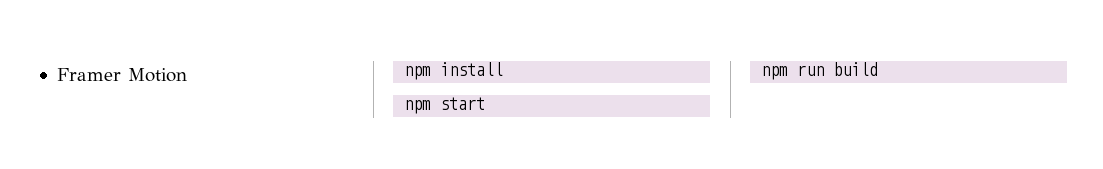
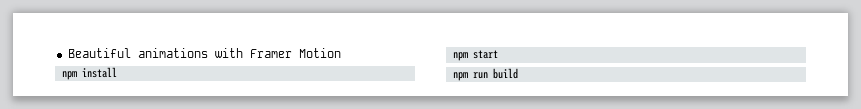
- Framer Motion
+ Beautiful animations with Framer Motion

